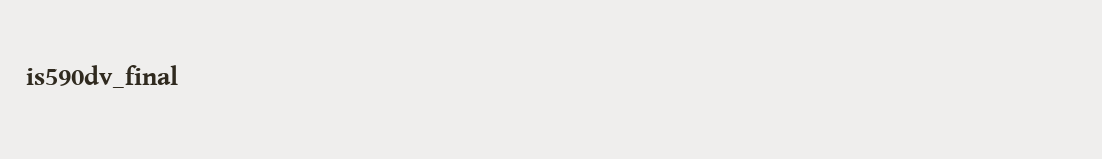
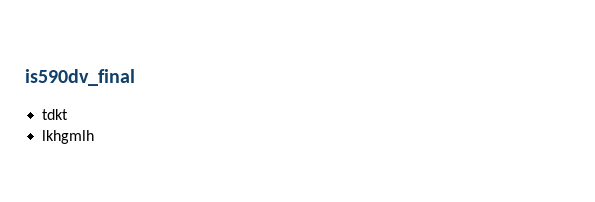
+ tdkt
+ lkhgmlh

